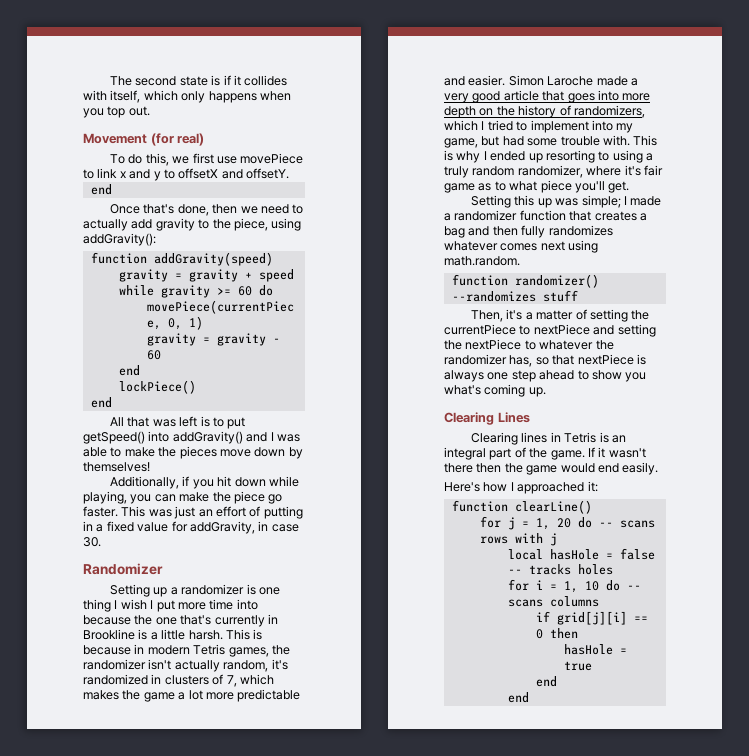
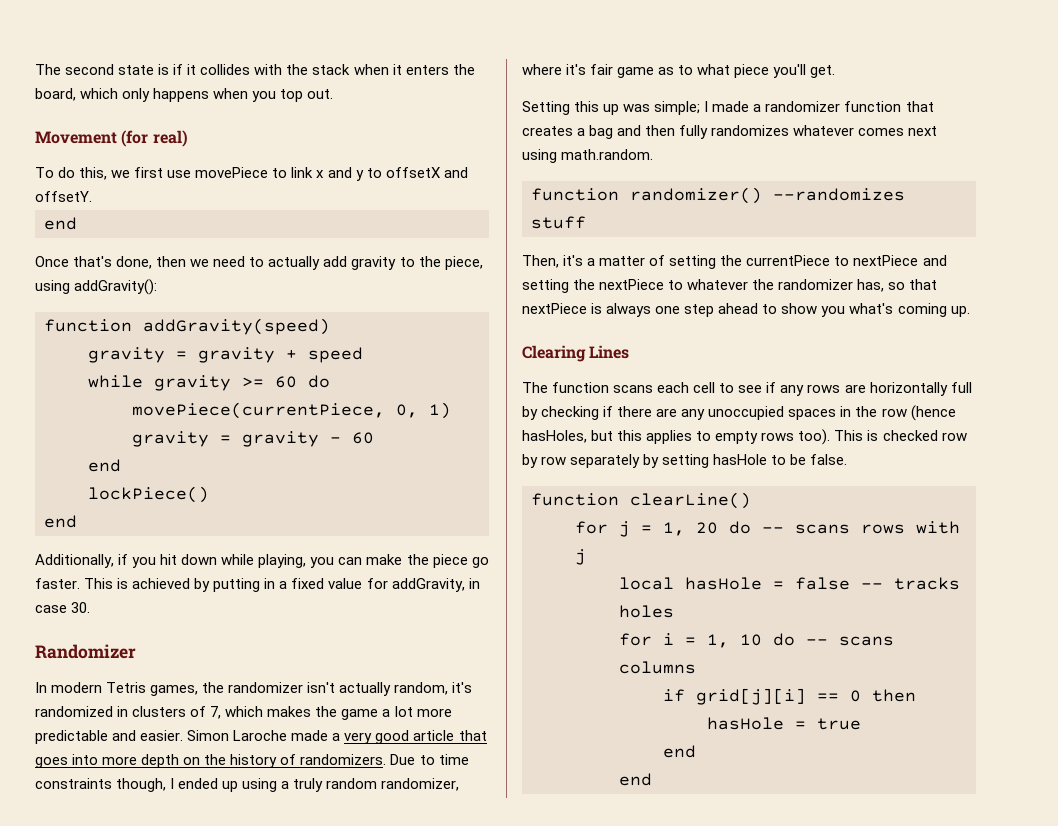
- The second state is if it collides with itself, which only happens when you top out.
+ The second state is if it collides with the stack when it enters the board, which only happens when you top out.
- All that was left is to put getSpeed() into addGravity() and I was able to make the pieces move down by themselves!
- This was just an effort of putting in a fixed value for addGravity, in case 30.
+ This is achieved by putting in a fixed value for addGravity, in case 30.
- Setting up a randomizer is one thing I wish I put more time into because the one that's currently in Brookline is a little harsh. This is because in modern Tetris games, the randomizer isn't actually random, it's randomized in clusters of 7, which makes the game a lot more predictable and easier.
+ In modern Tetris games, the randomizer isn't actually random, it's randomized in clusters of 7, which makes the game a lot more predictable and easier.
- Simon Laroche made a very good article that goes into more depth on the history of randomizers, which I tried to implement into my game, but had some trouble with. This is why I ended up resorting to using a truly random randomizer, where it's fair game as to what piece you'll get.
+ Simon Laroche made a very good article that goes into more depth on the history of randomizers. Due to time constraints though, I ended up using a truly random randomizer, where it's fair game as to what piece you'll get.
- Clearing lines in Tetris is an integral part of the game. If it wasn't there then the game would end easily.
- Here's how I approached it:
+ The function scans each cell to see if any rows are horizontally full by checking if there are any unoccupied spaces in the row (hence hasHoles, but this applies to empty rows too). This is checked row by row separately by setting hasHole to be false.

